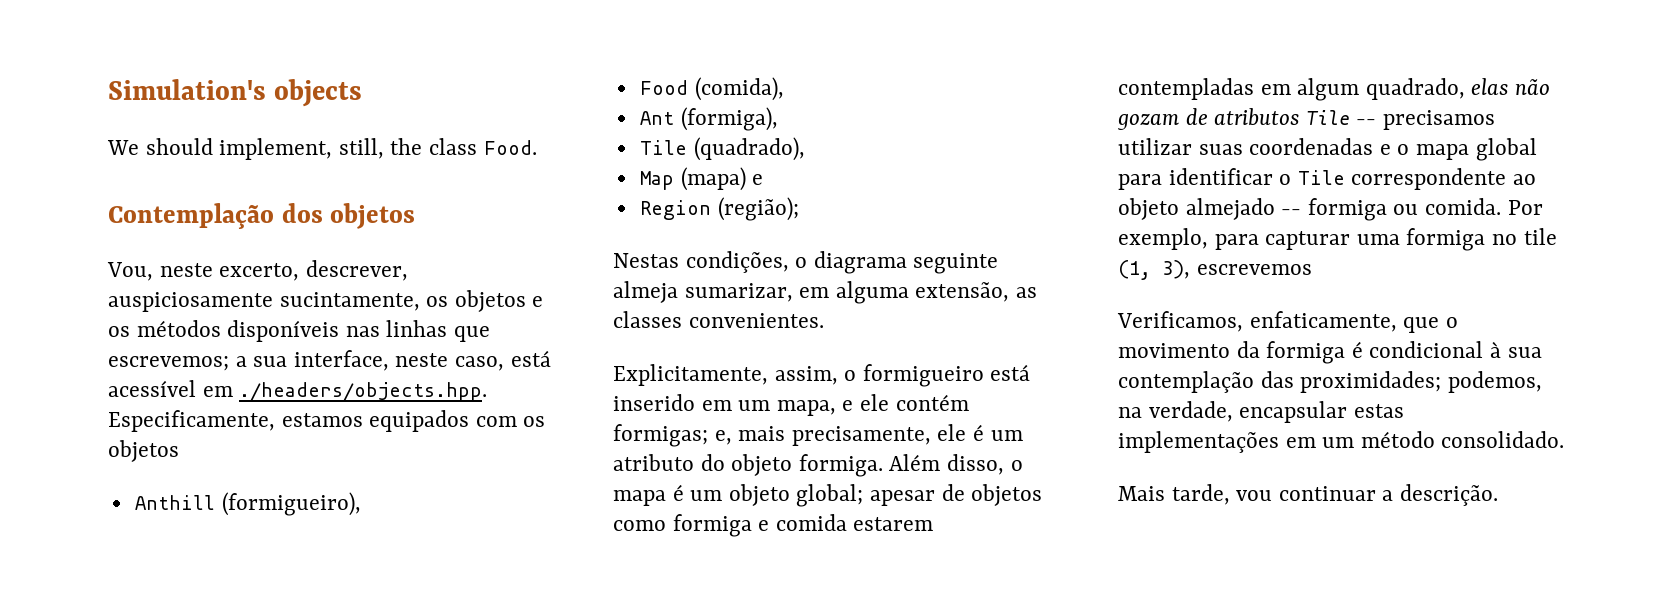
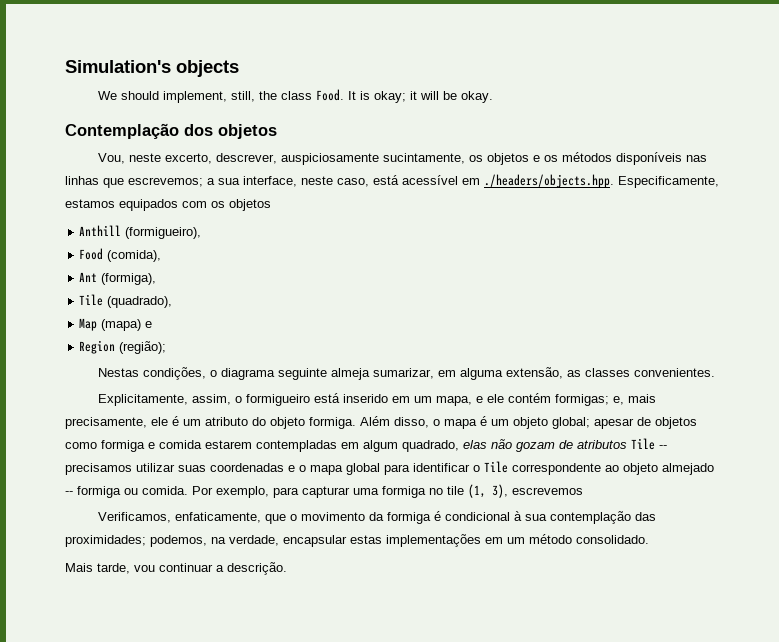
+ It is okay; it will be okay.

